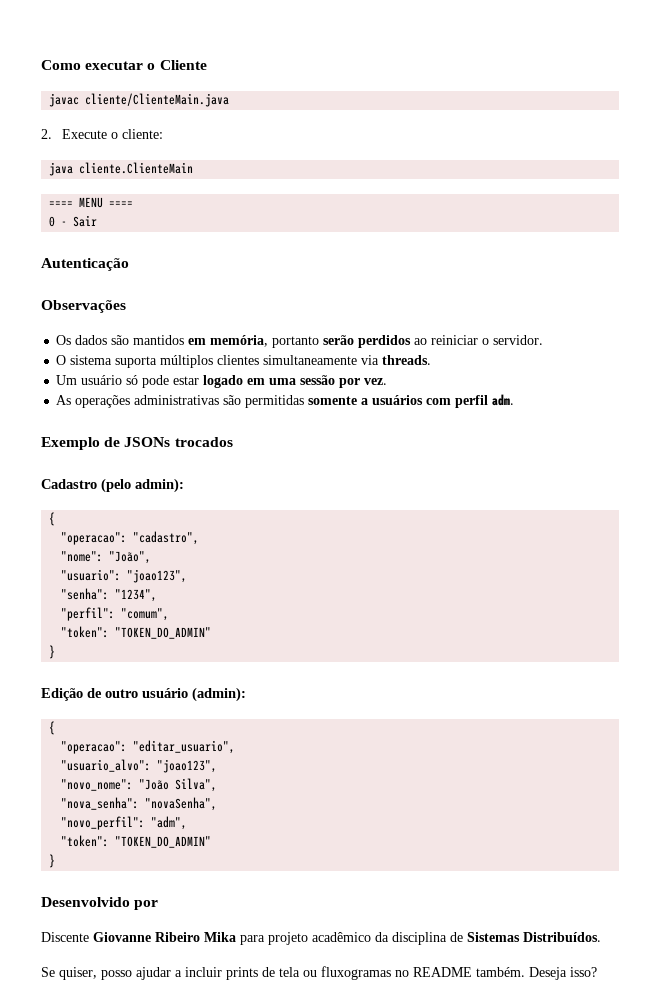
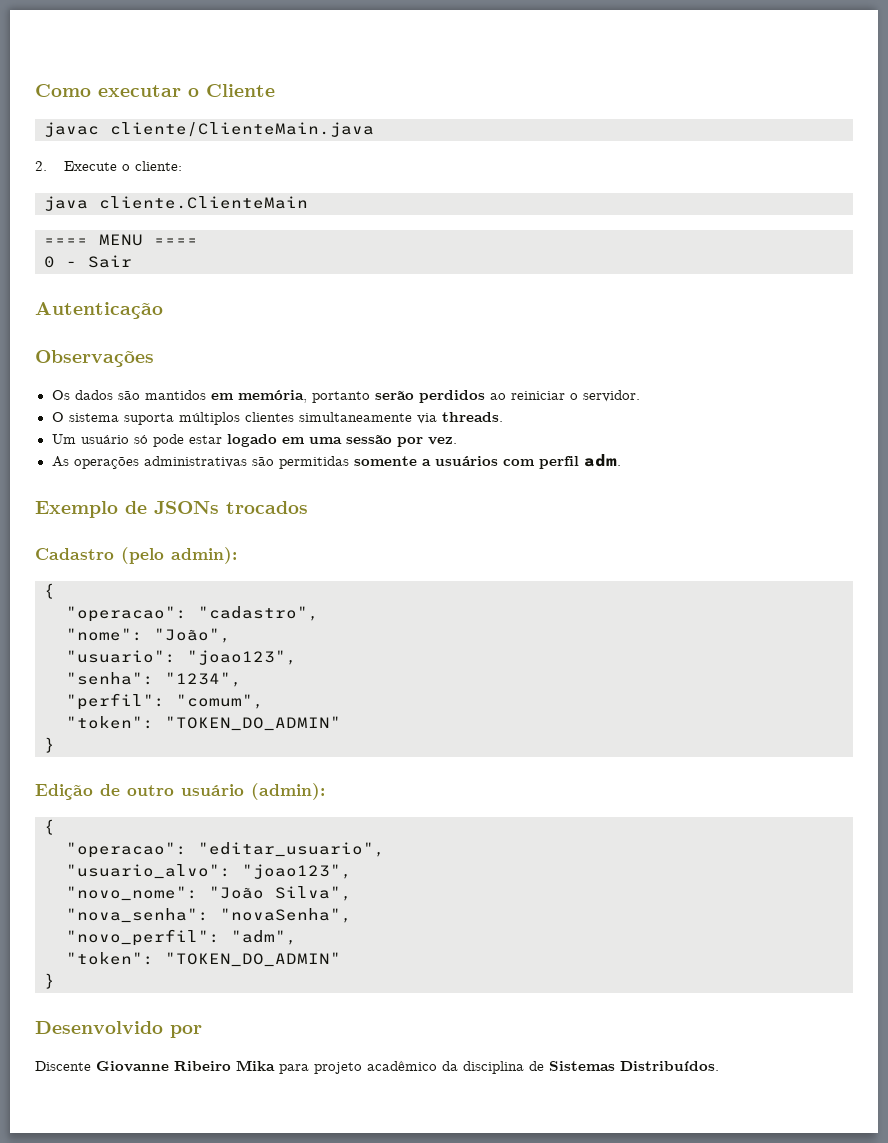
- Se quiser, posso ajudar a incluir prints de tela ou fluxogramas no README também. Deseja isso?

